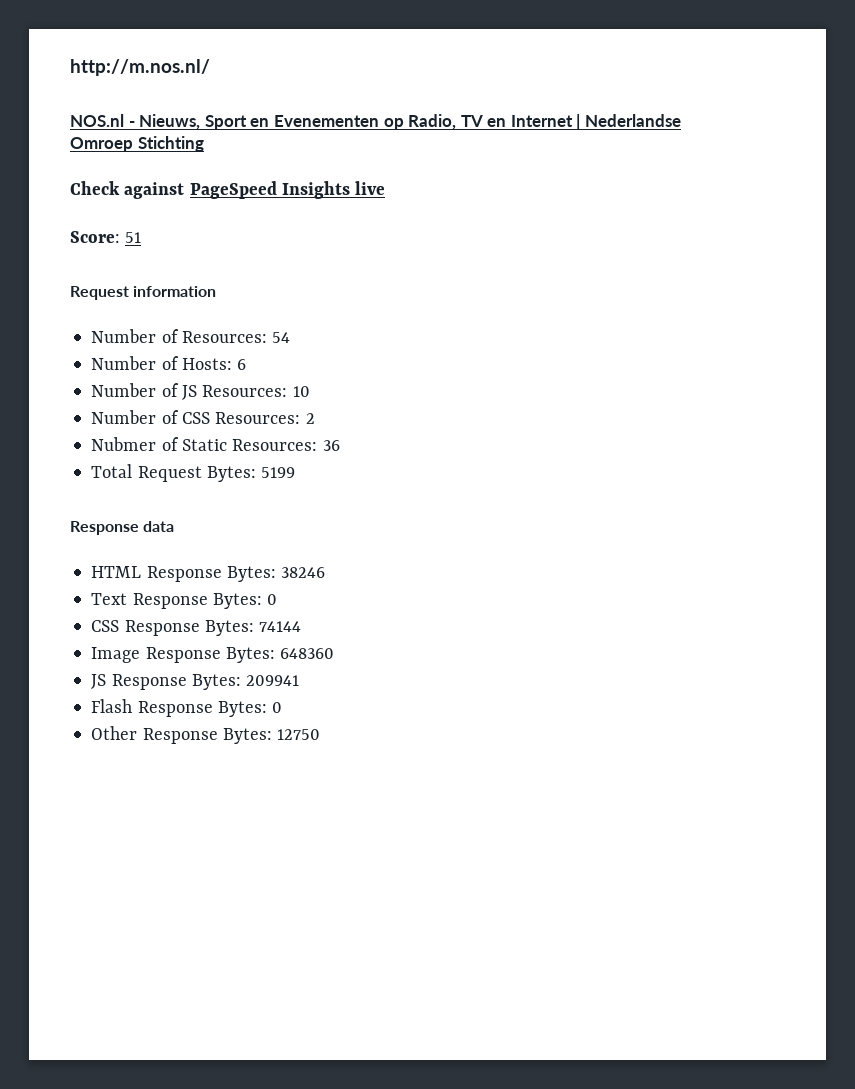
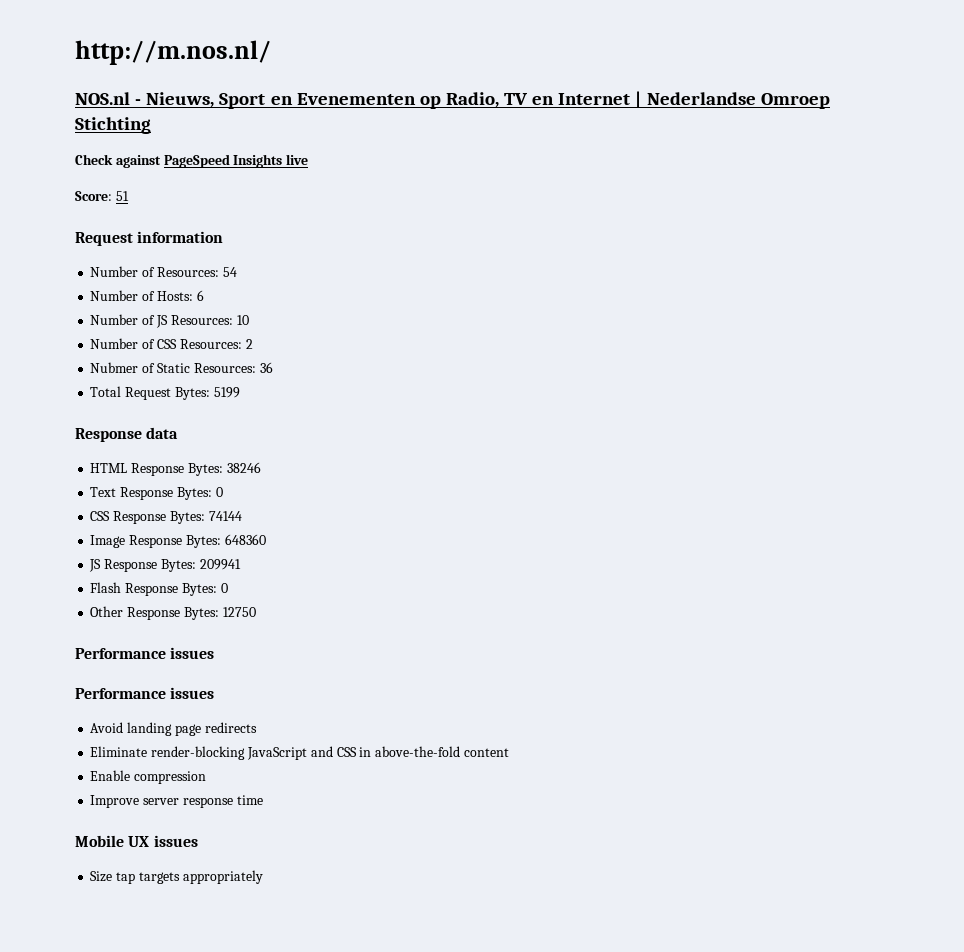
  Other Response Bytes: 12750
+ Performance issues
+ Performance issues
+ Avoid landing page redirects
+ Eliminate render-blocking JavaScript and CSS in above-the-fold content
+ Enable compression
+ Improve server response time
+ Mobile UX issues
+ Size tap targets appropriately

